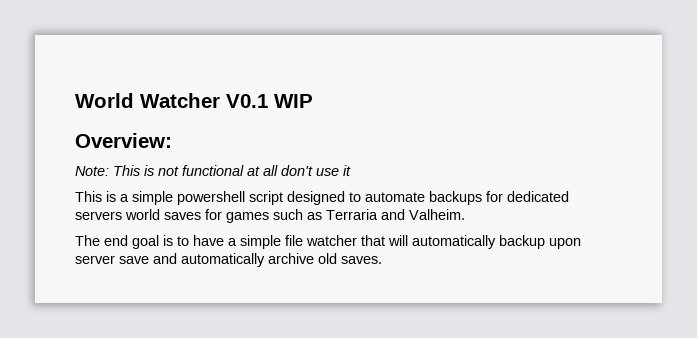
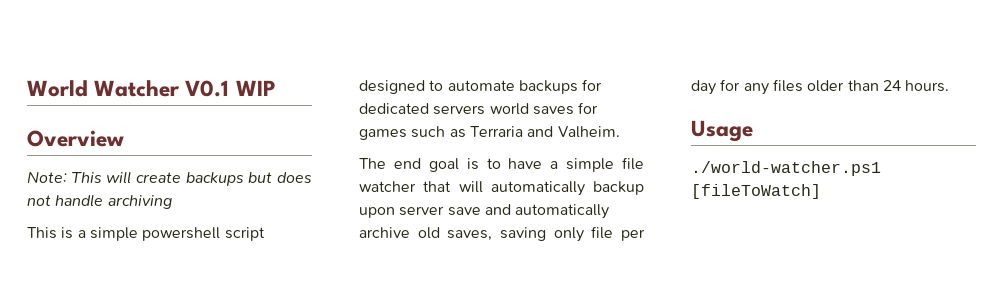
- Overview:
+ Overview
- Note: This is not functional at all don't use it
+ Note: This will create backups but does not handle archiving
- The end goal is to have a simple file watcher that will automatically backup upon server save and automatically archive old saves.
+ The end goal is to have a simple file watcher that will automatically backup upon server save and automatically archive old saves, saving only file per day for any files older than 24 hours.
+ Usage
+ ./world-watcher.ps1 [fileToWatch]

